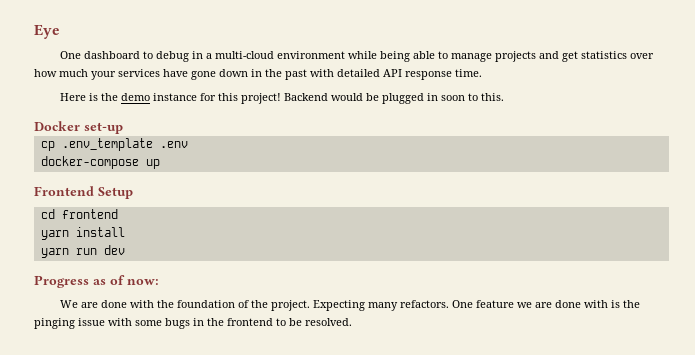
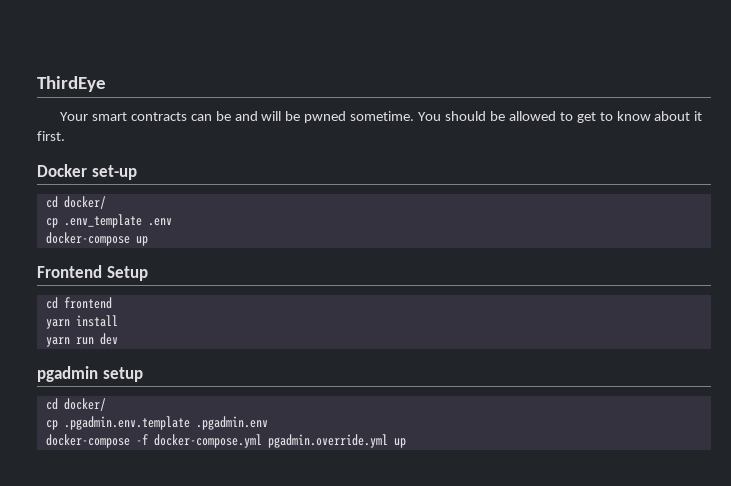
- Eye
- One dashboard to debug in a multi-cloud environment while being able to manage projects and get statistics over how much your services have gone down in the past with detailed API response time.
- Here is the demo instance for this project! Backend would be plugged in soon to this.
+ ThirdEye
+ Your smart contracts can be and will be pwned sometime. You should be allowed to get to know about it first.
  Docker set-up
+ cd docker/
- Progress as of now:
- We are done with the foundation of the project. Expecting many refactors. One feature we are done with is the pinging issue with some bugs in the frontend to be resolved.
+ pgadmin setup
+ cd docker/
+ cp .pgadmin.env.template .pgadmin.env
+ docker-compose -f docker-compose.yml pgadmin.override.yml up

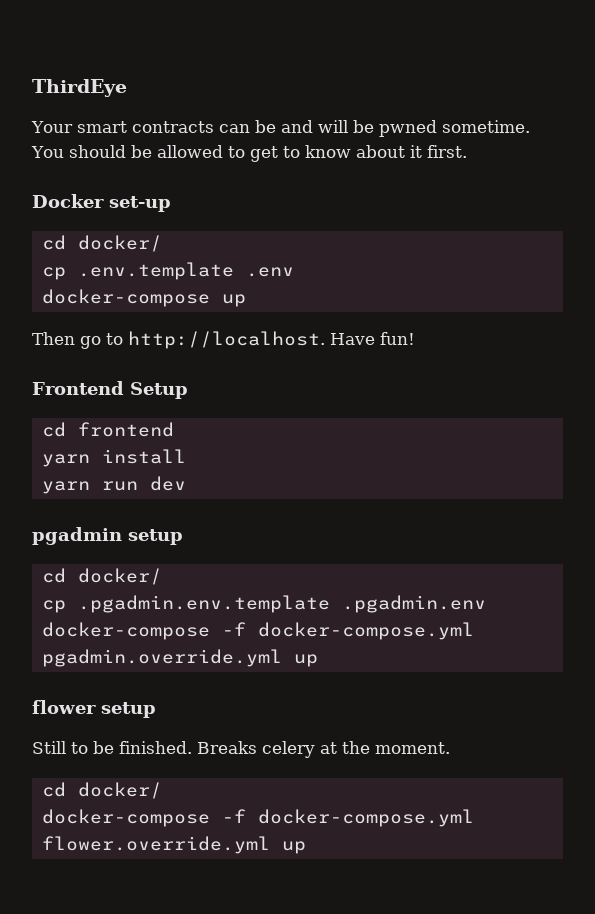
- cp .env_template .env
+ cp .env.template .env
+ Then go to http://localhost. Have fun!
+ flower setup
+ Still to be finished. Breaks celery at the moment.
+ cd docker/
+ docker-compose -f docker-compose.yml flower.override.yml up

